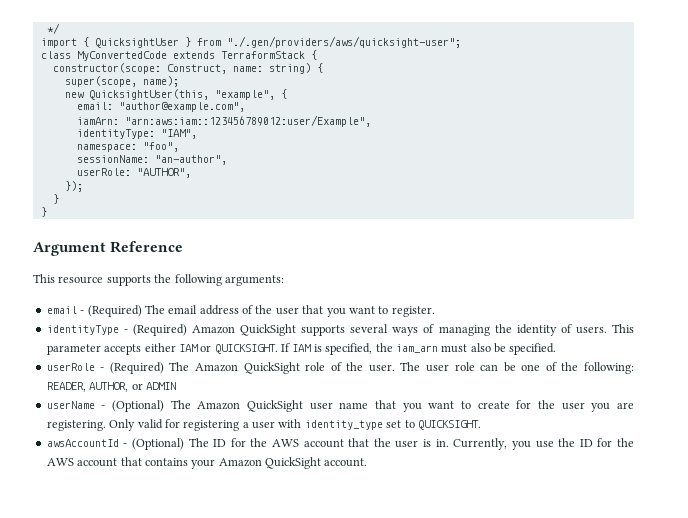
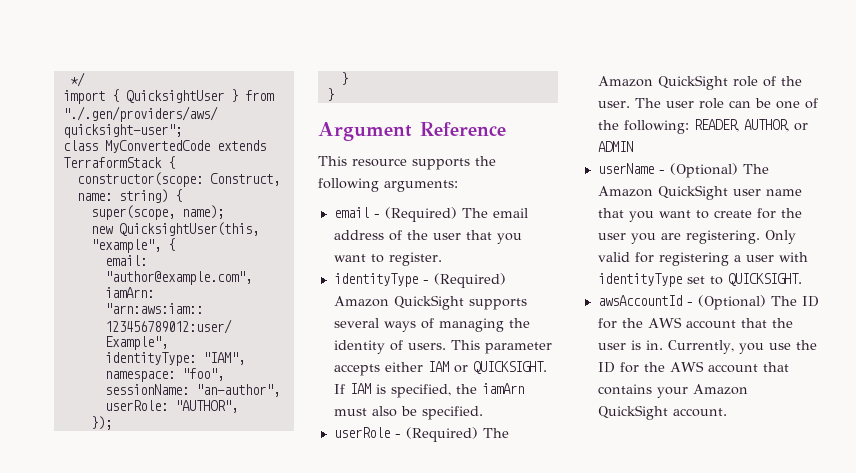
- If IAM is specified, the iam_arn must also be specified.
+ If IAM is specified, the iamArn must also be specified.
- Only valid for registering a user with identity_type set to QUICKSIGHT.
+ Only valid for registering a user with identityType set to QUICKSIGHT.

